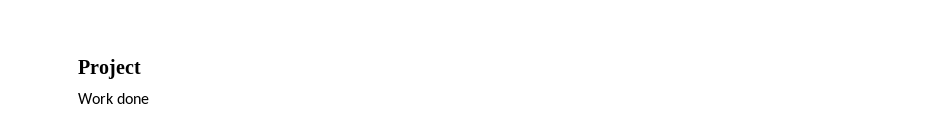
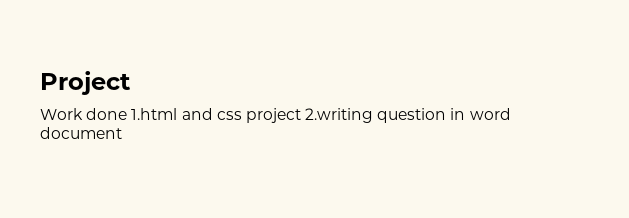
- Work done
+ Work done 1.html and css project 2.writing question in word document

